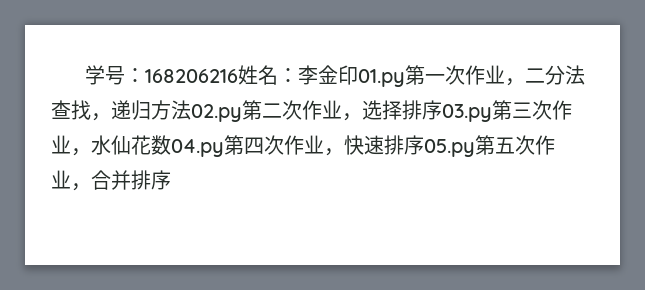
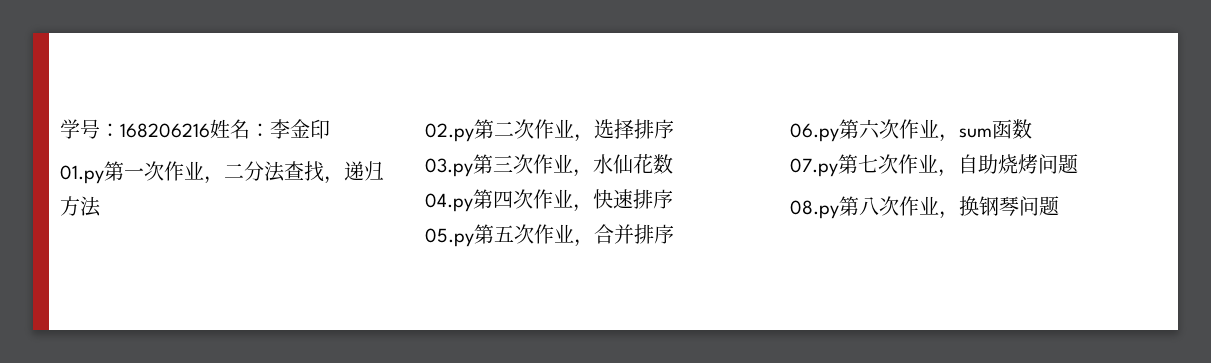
- 学号：168206216姓名：李金印01.py第一次作业，二分法查找，递归方法02.py第二次作业，选择排序03.py第三次作业，水仙花数04.py第四次作业，快速排序05.py第五次作业，合并排序
+ 学号：168206216姓名：李金印
+ 01.py第一次作业，二分法查找，递归方法
+ 02.py第二次作业，选择排序
+ 03.py第三次作业，水仙花数
+ 04.py第四次作业，快速排序
+ 05.py第五次作业，合并排序
+ 06.py第六次作业，sum函数
+ 07.py第七次作业，自助烧烤问题
+ 08.py第八次作业，换钢琴问题

